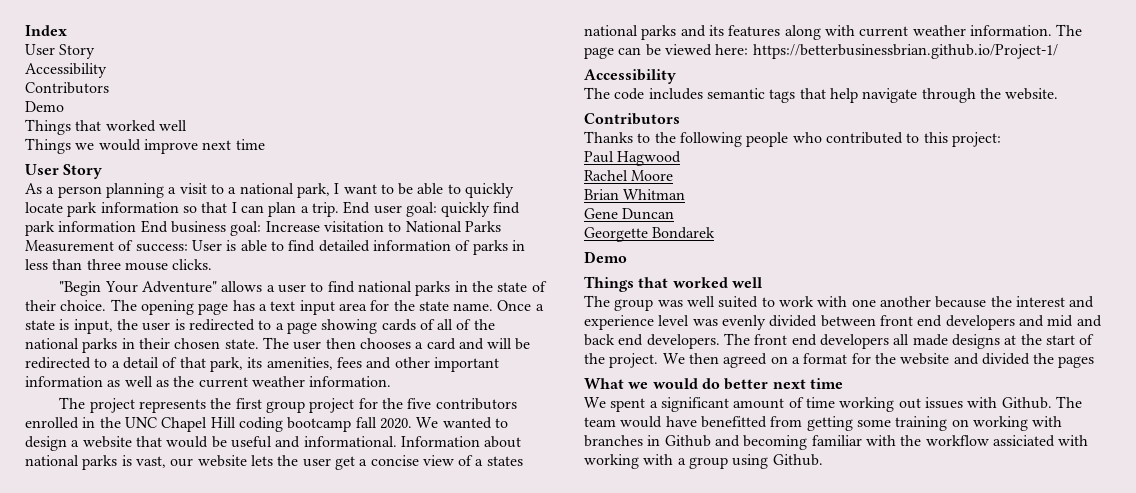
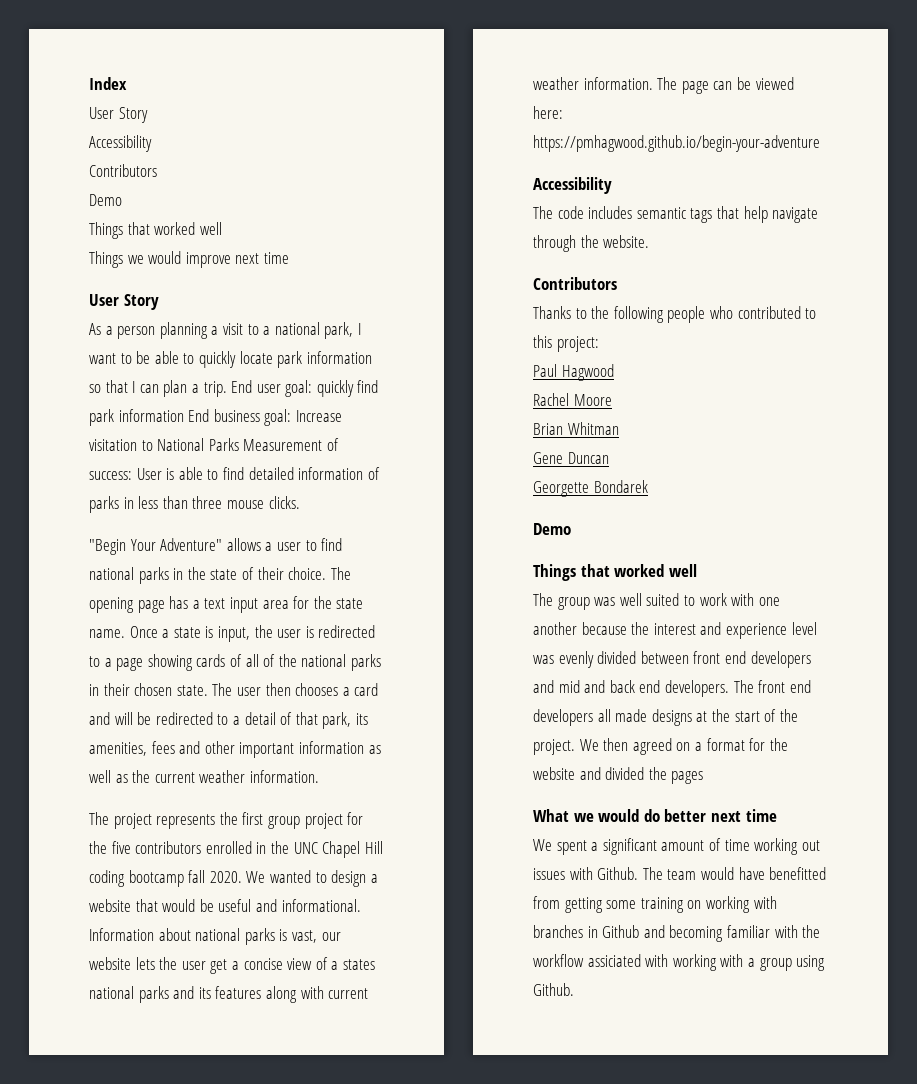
- The page can be viewed here: https://betterbusinessbrian.github.io/Project-1/
+ The page can be viewed here: https://pmhagwood.github.io/begin-your-adventure

